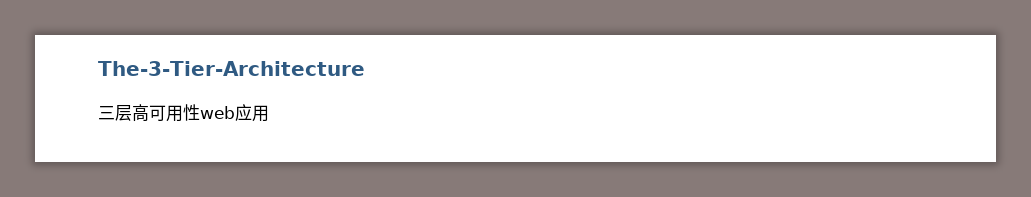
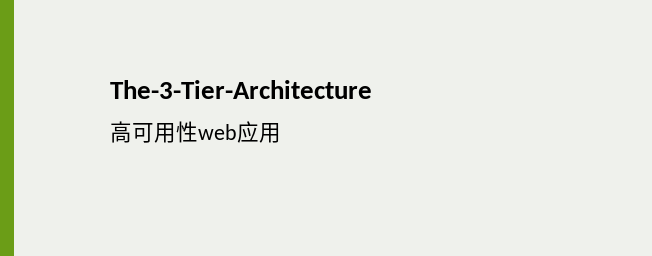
- 三层高可用性web应用
+ 高可用性web应用

